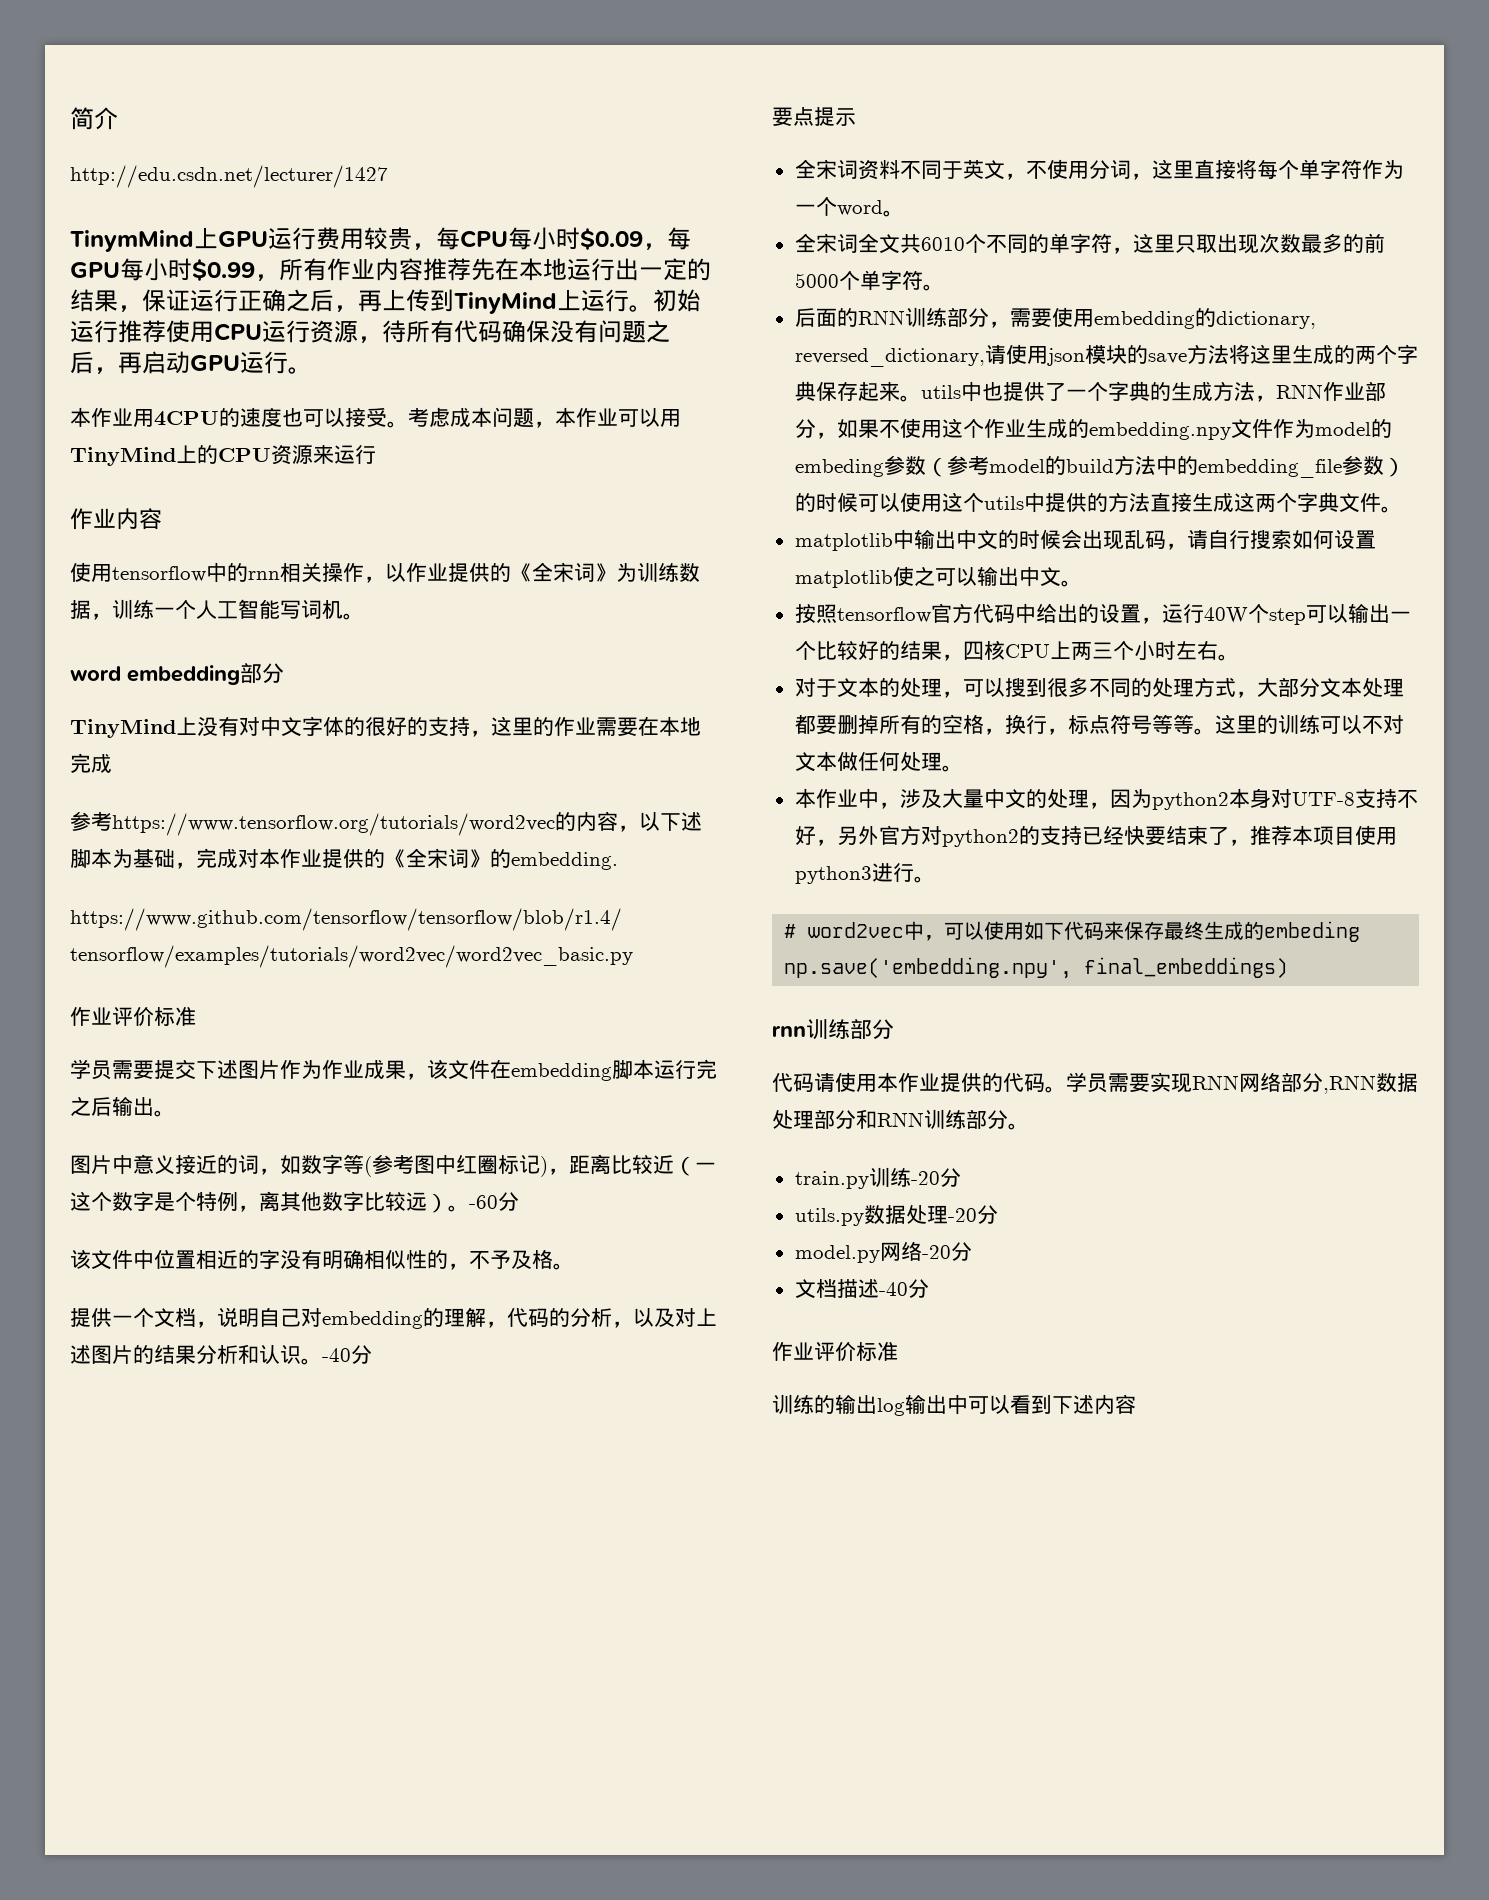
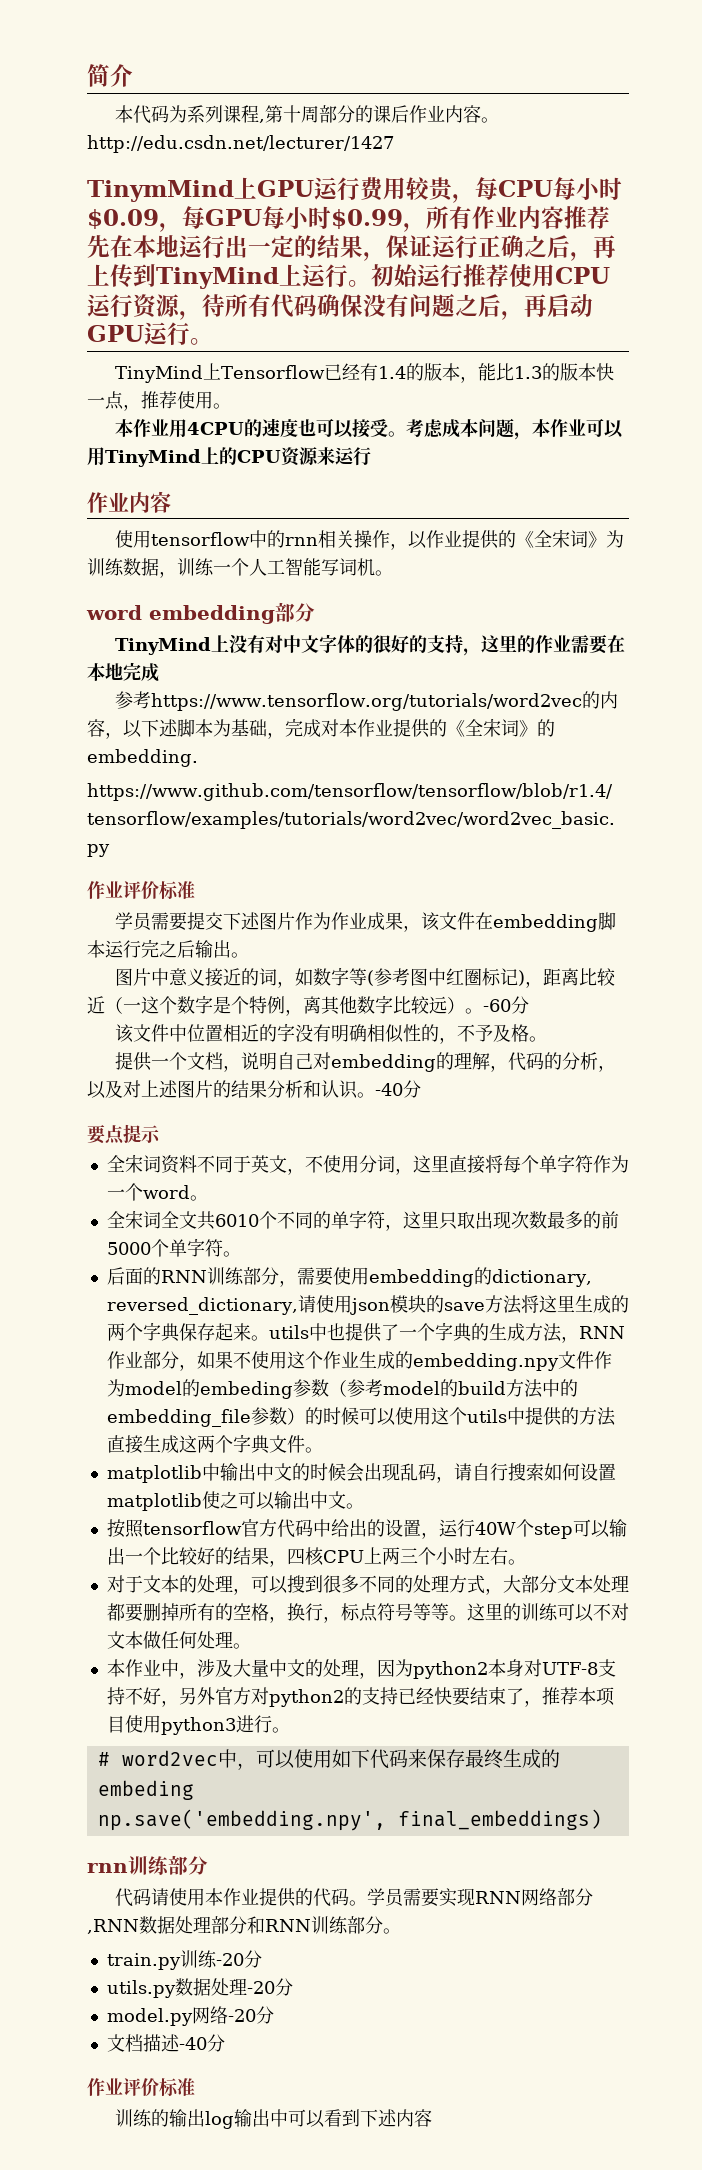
- http://edu.csdn.net/lecturer/1427
+ 本代码为系列课程,第十周部分的课后作业内容。http://edu.csdn.net/lecturer/1427
+ TinyMind上Tensorflow已经有1.4的版本，能比1.3的版本快一点，推荐使用。

